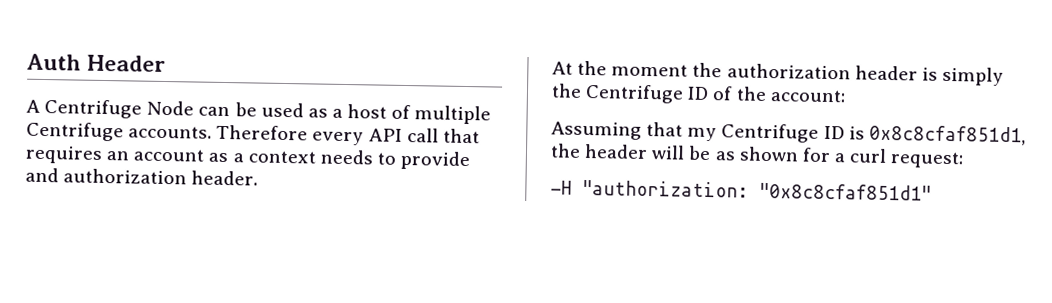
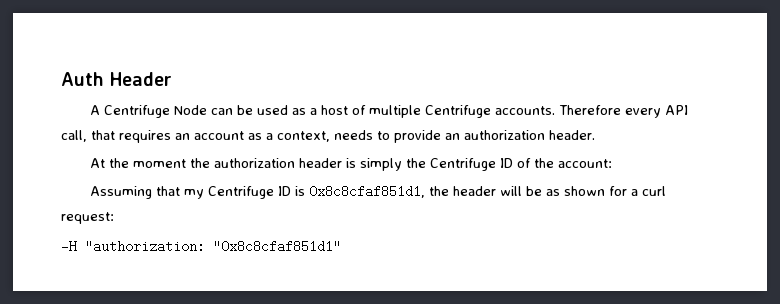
- Therefore every API call that requires an account as a context needs to provide and authorization header.
+ Therefore every API call, that requires an account as a context, needs to provide an authorization header.

